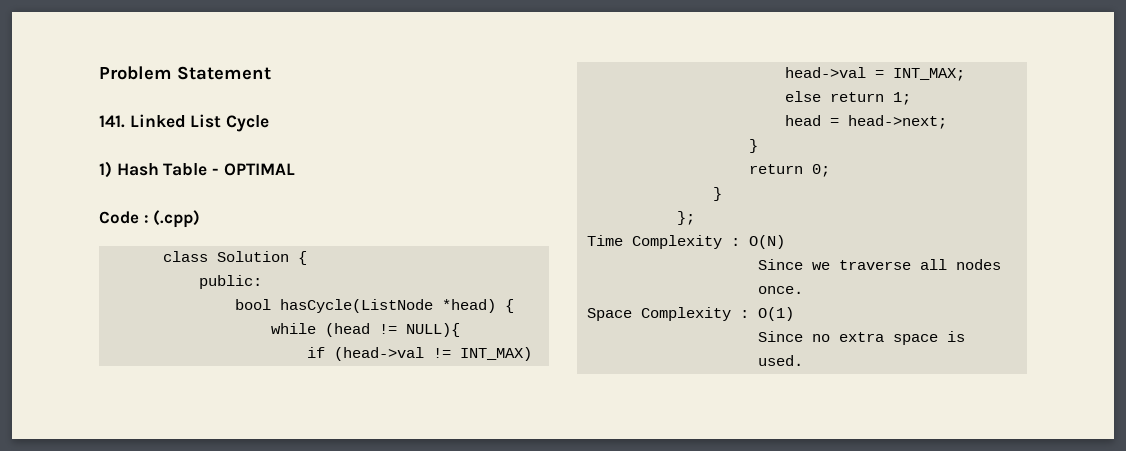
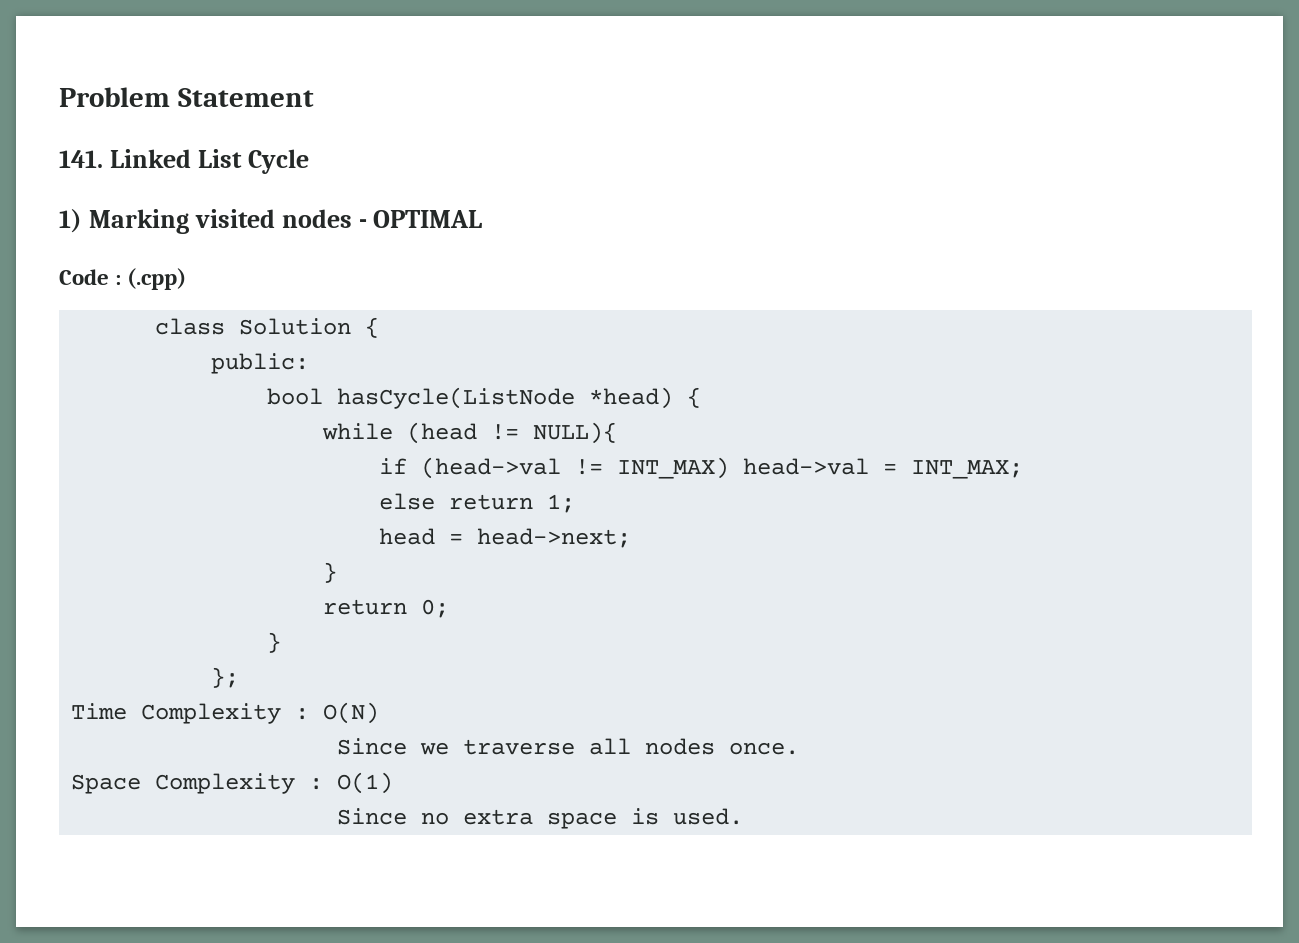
- 1) Hash Table - OPTIMAL
+ 1) Marking visited nodes - OPTIMAL

